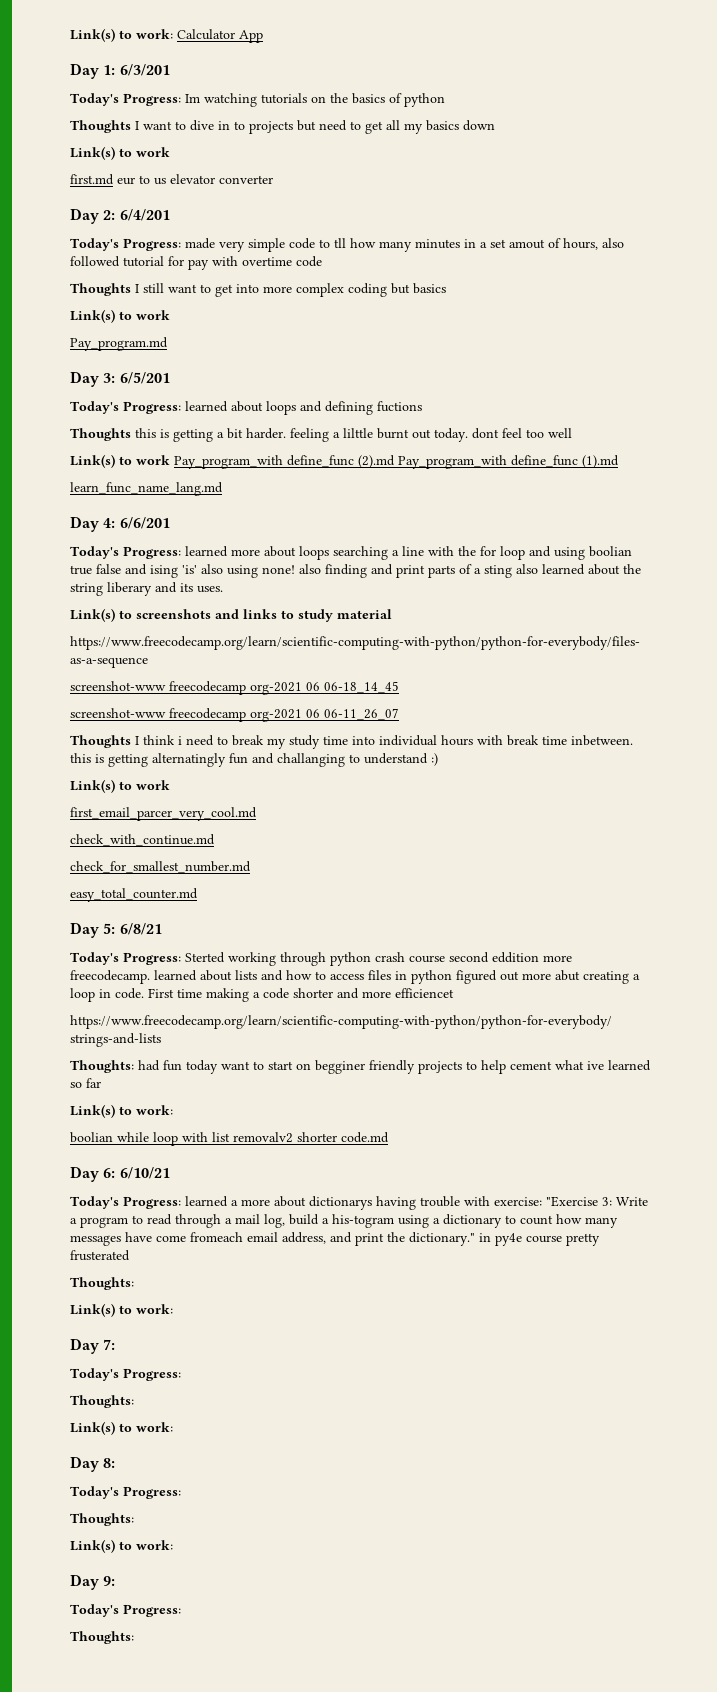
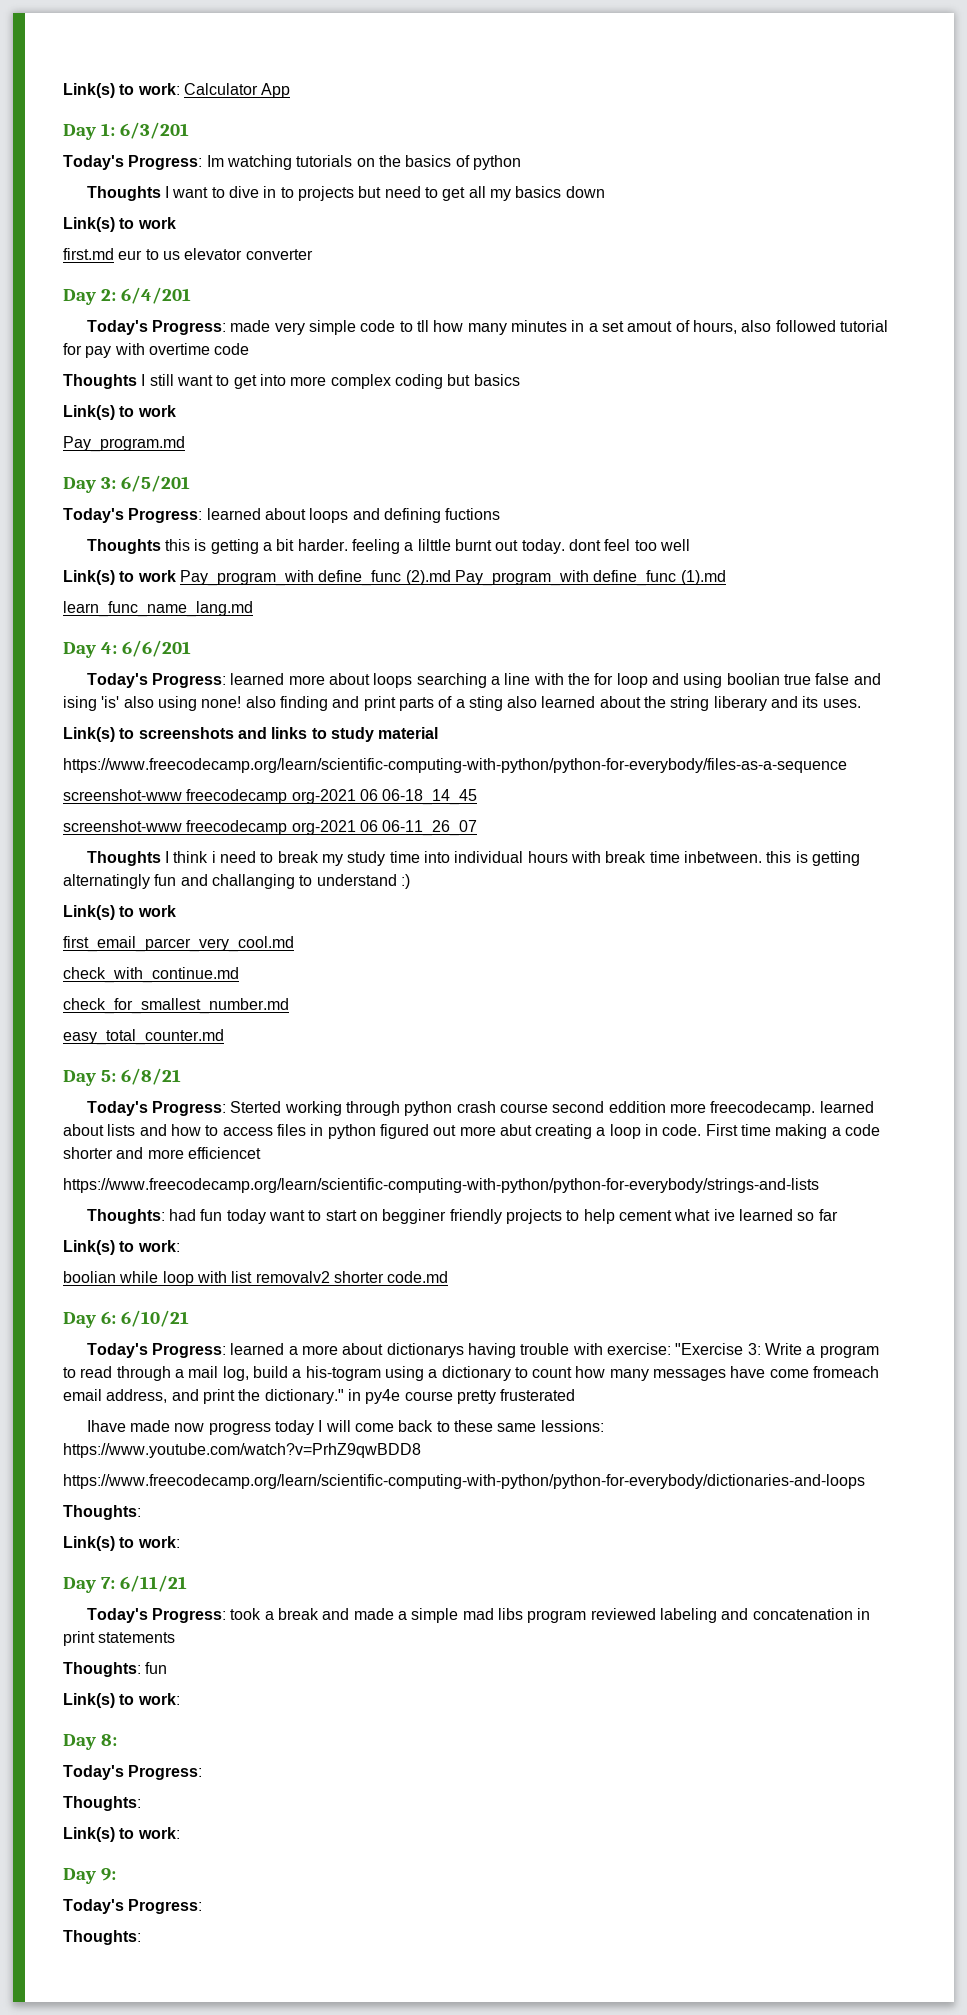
+ Ihave made now progress today I will come back to these same lessions: https://www.youtube.com/watch?v=PrhZ9qwBDD8
+ https://www.freecodecamp.org/learn/scientific-computing-with-python/python-for-everybody/dictionaries-and-loops
- Day 7:
- Today's Progress:
- Thoughts:
+ Day 7: 6/11/21
+ Today's Progress: took a break and made a simple mad libs program reviewed labeling and concatenation in print statements
+ Thoughts: fun

